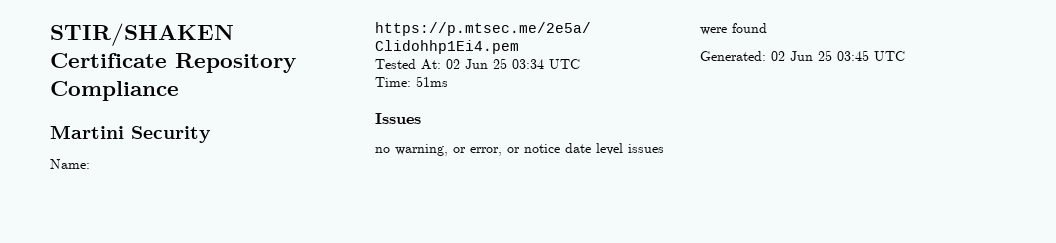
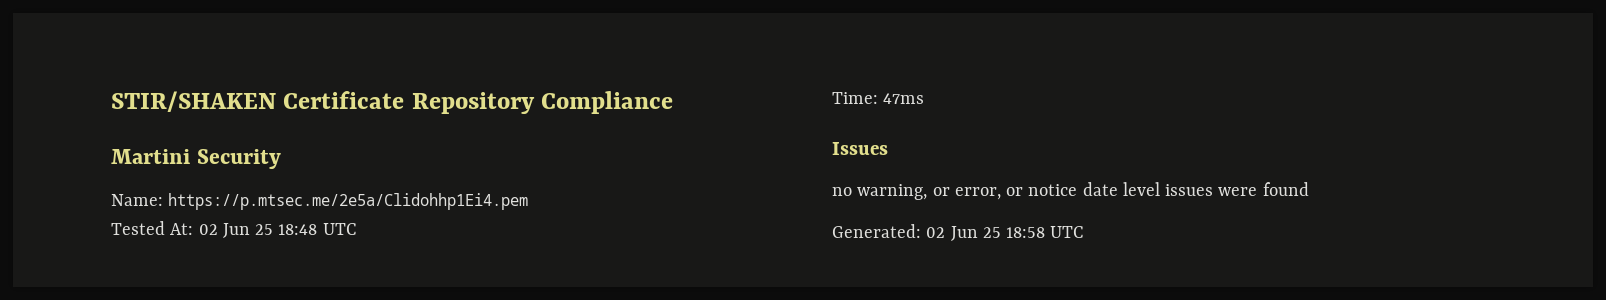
- Tested At: 02 Jun 25 03:34 UTC
+ Tested At: 02 Jun 25 18:48 UTC
- Time: 51ms
+ Time: 47ms
- Generated: 02 Jun 25 03:45 UTC
+ Generated: 02 Jun 25 18:58 UTC

